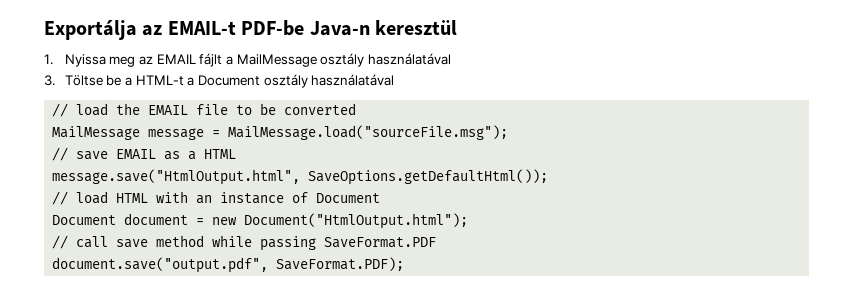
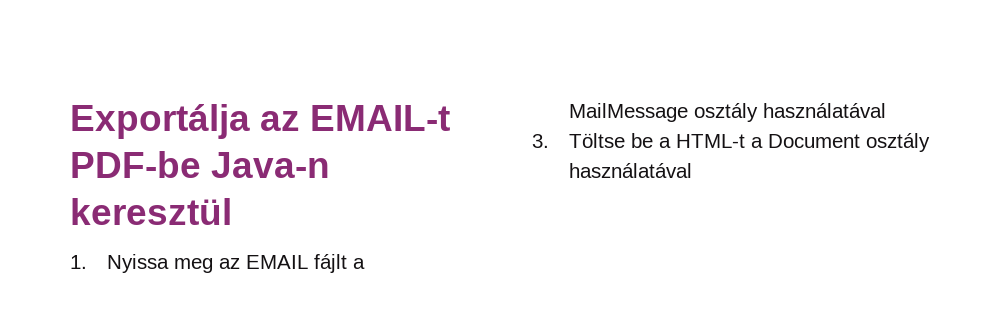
- // load the EMAIL file to be converted
- MailMessage message = MailMessage.load("sourceFile.msg");
- // save EMAIL as a HTML
- message.save("HtmlOutput.html", SaveOptions.getDefaultHtml());
- // load HTML with an instance of Document
- Document document = new Document("HtmlOutput.html");
- // call save method while passing SaveFormat.PDF
- document.save("output.pdf", SaveFormat.PDF);

